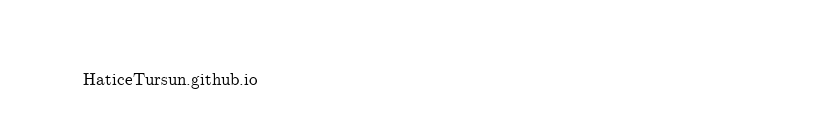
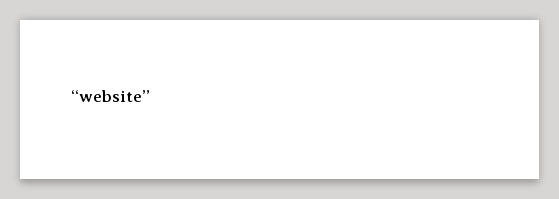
- HaticeTursun.github.io
+ “website”

